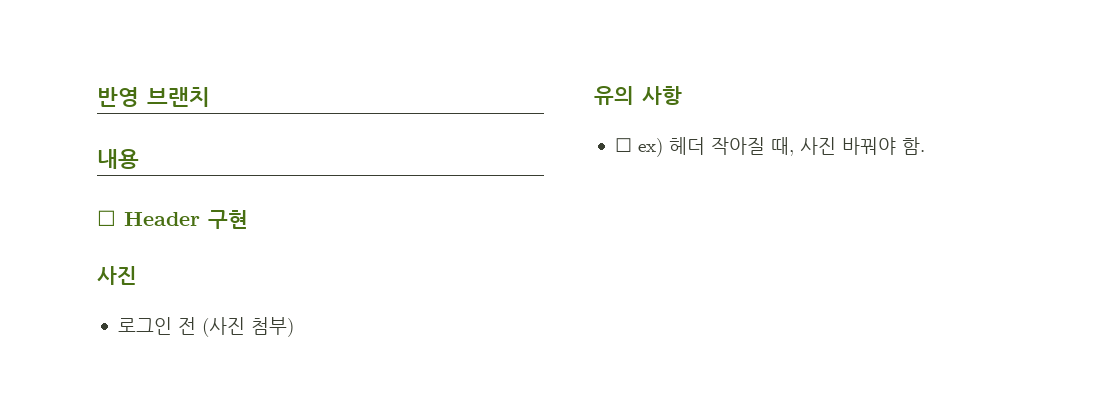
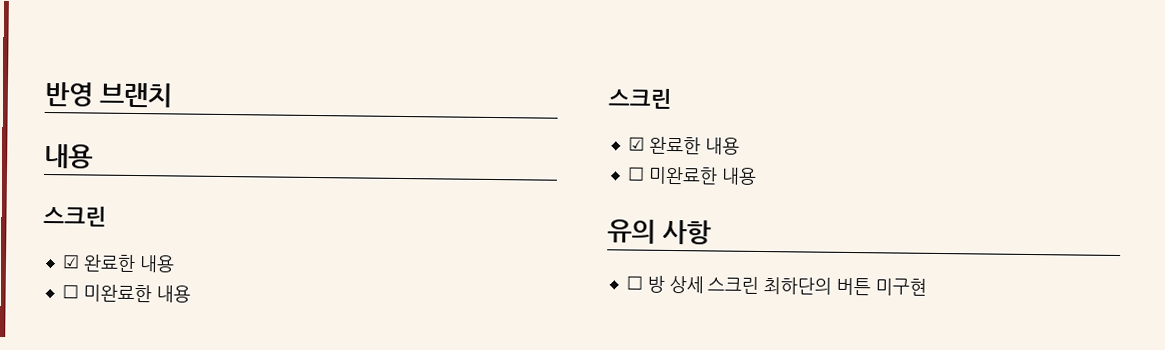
  반영 브랜치
  내용
- ☐ Header 구현
- 사진
- 로그인 전 (사진 첨부)
+ 스크린
+ ☑ 완료한 내용
+ ☐ 미완료한 내용
+ 스크린
+ ☑ 완료한 내용
+ ☐ 미완료한 내용
  유의 사항
- ☐ ex) 헤더 작아질 때, 사진 바꿔야 함.
+ ☐ 방 상세 스크린 최하단의 버튼 미구현

